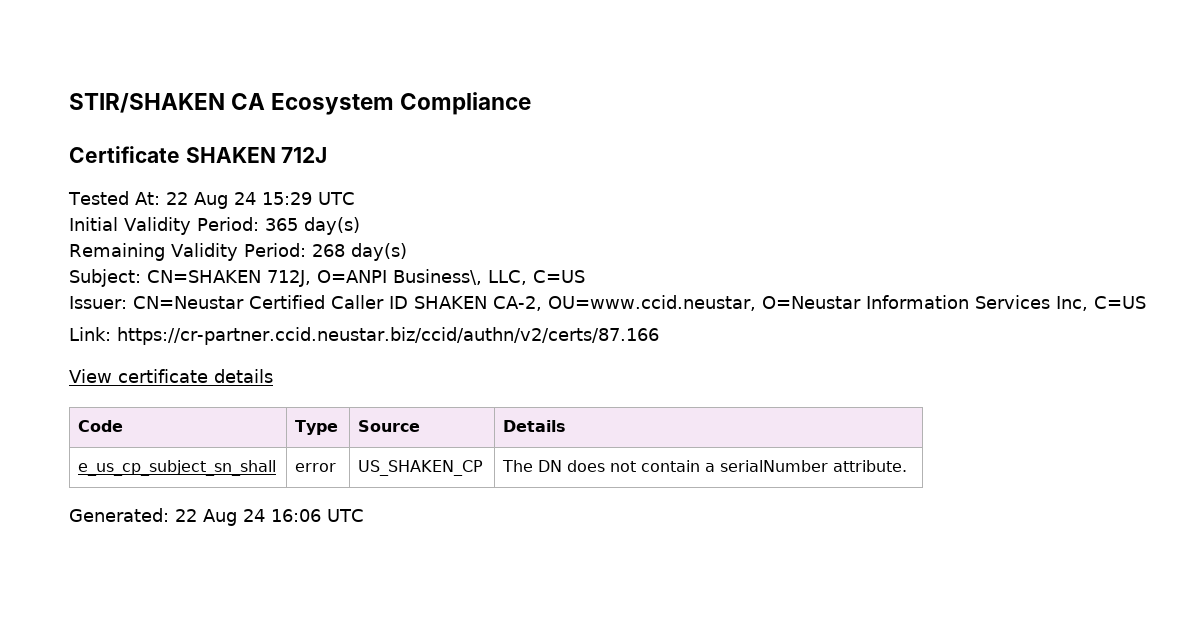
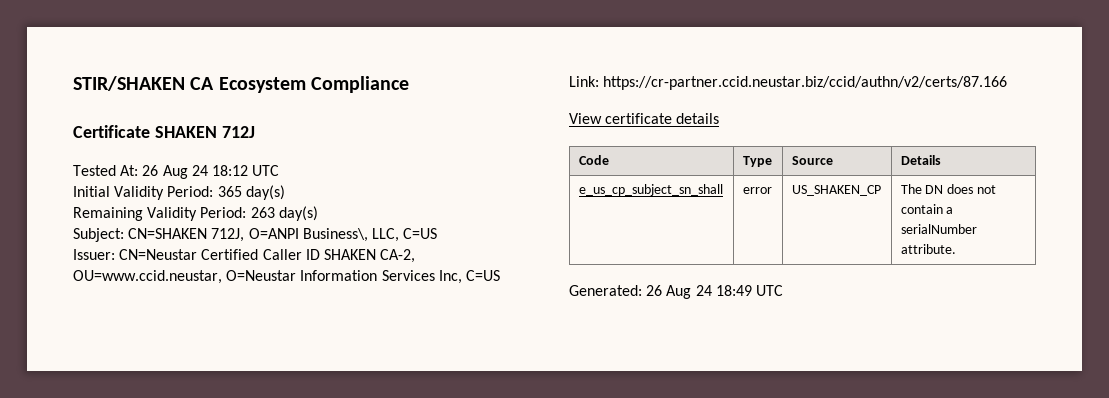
- Tested At: 22 Aug 24 15:29 UTC
+ Tested At: 26 Aug 24 18:12 UTC
- Remaining Validity Period: 268 day(s)
+ Remaining Validity Period: 263 day(s)
- Generated: 22 Aug 24 16:06 UTC
+ Generated: 26 Aug 24 18:49 UTC

